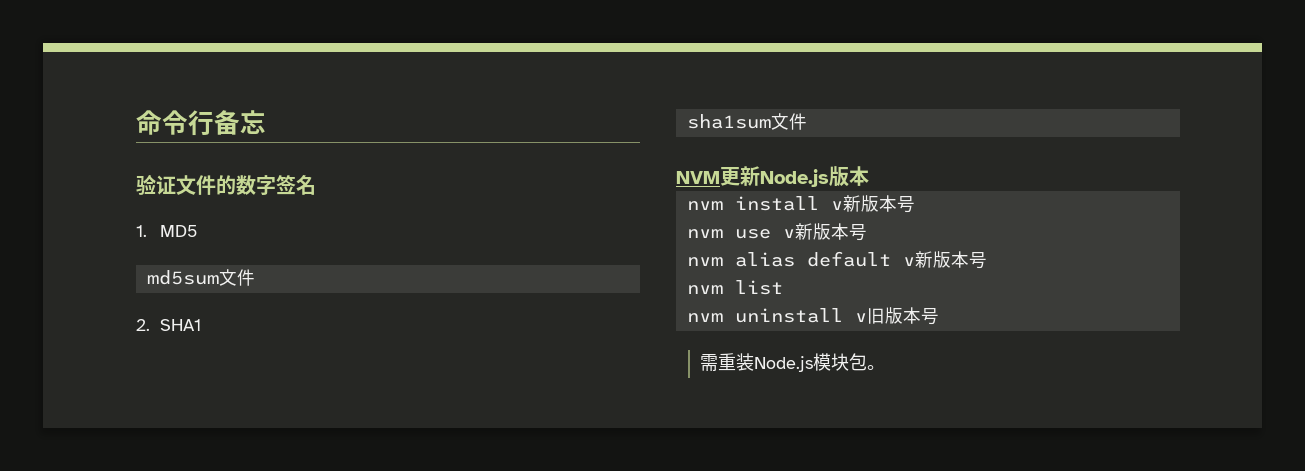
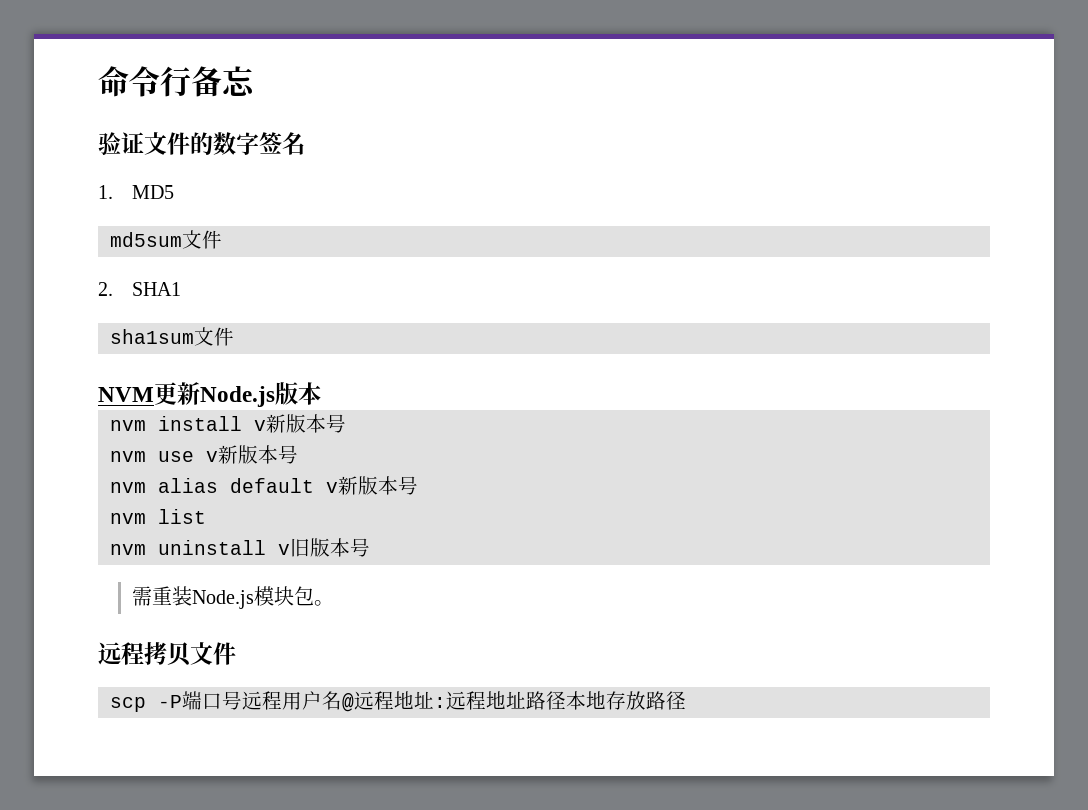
+ 远程拷贝文件
+ scp -P端口号远程用户名@远程地址:远程地址路径本地存放路径

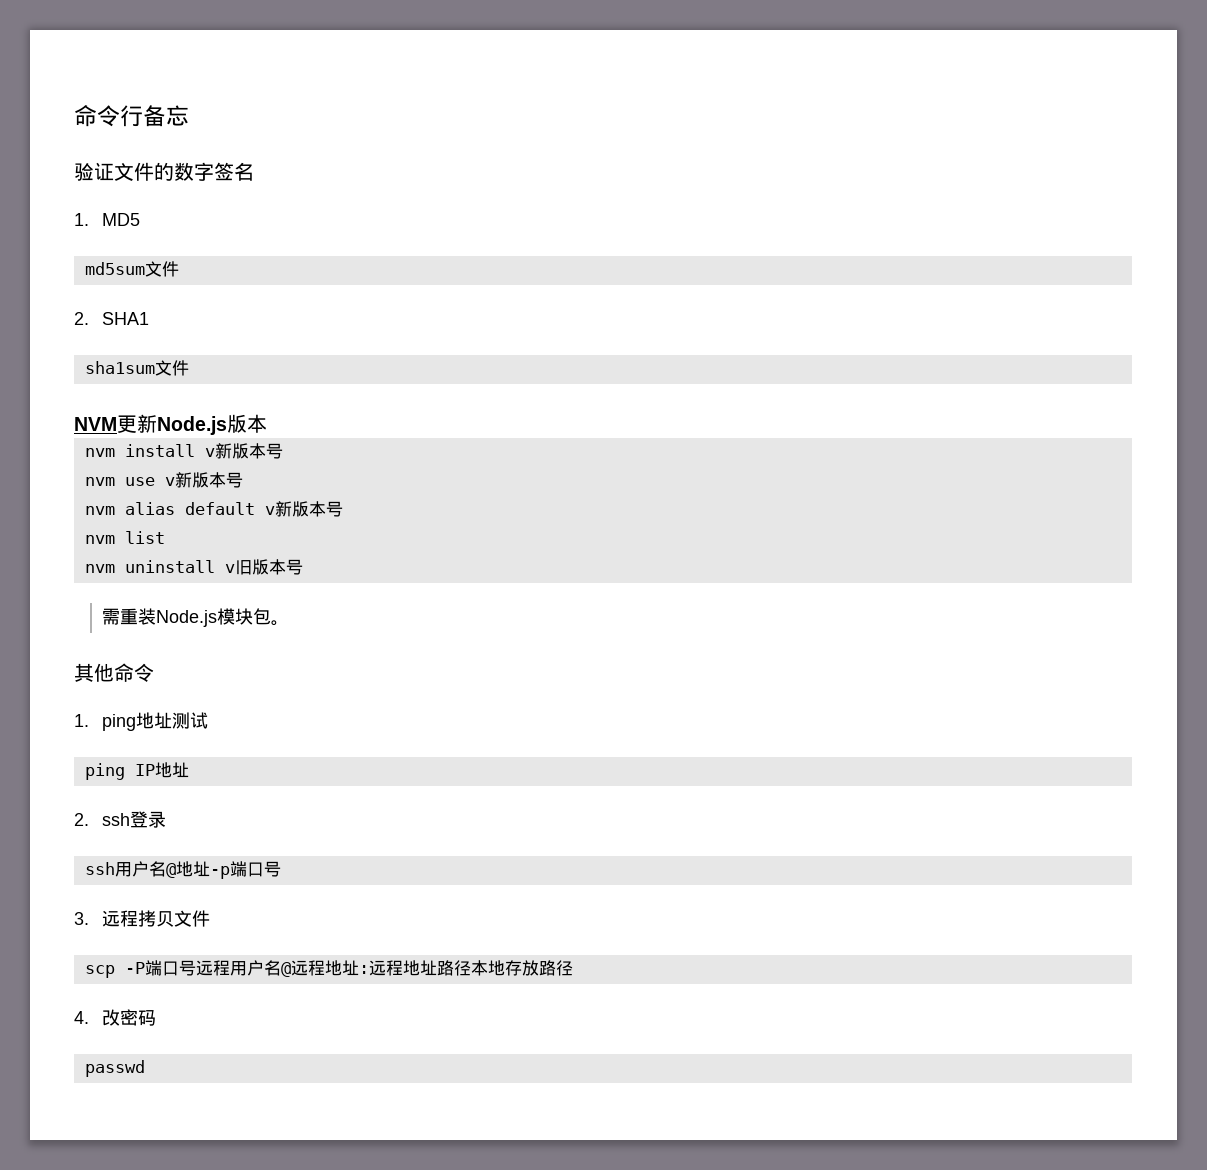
- 远程拷贝文件
+ 其他命令
+ 1. ping地址测试
+ ping IP地址
+ 2. ssh登录
+ ssh用户名@地址-p端口号
+ 3.远程拷贝文件
+ 4.改密码
+ passwd

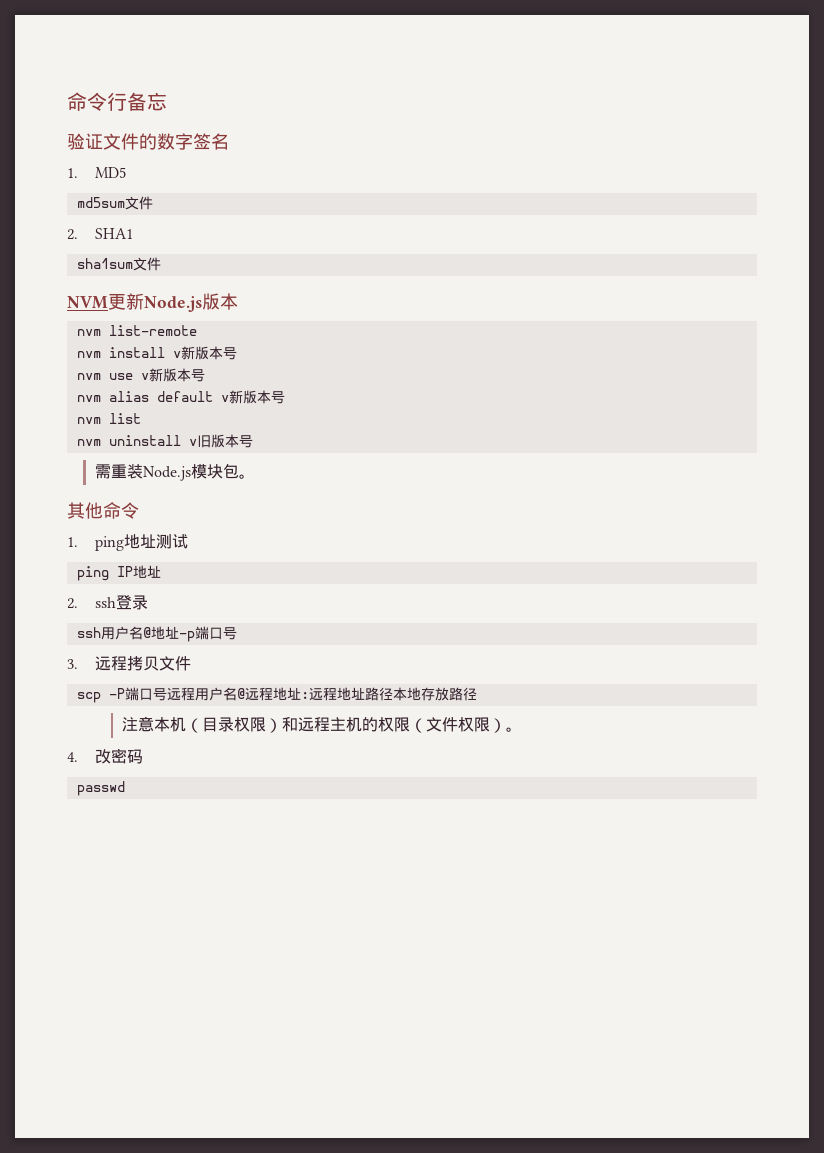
+ nvm list-remote
+ 注意本机（目录权限）和远程主机的权限（文件权限）。

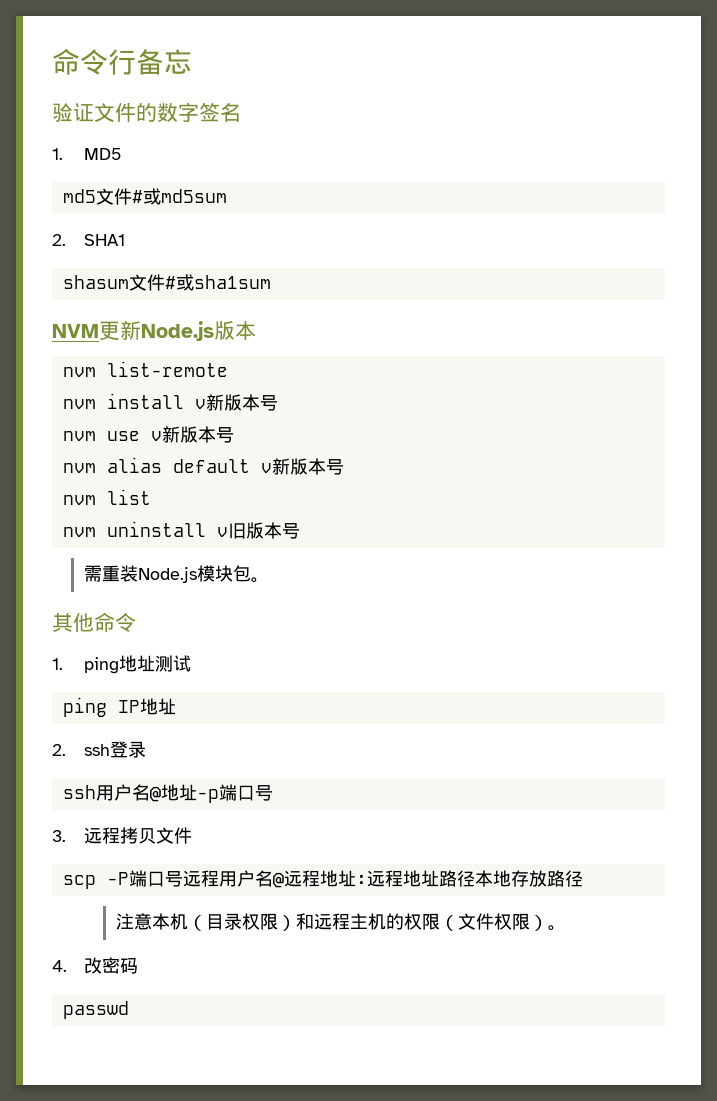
- md5sum文件
+ md5文件#或md5sum
- sha1sum文件
+ shasum文件#或sha1sum

